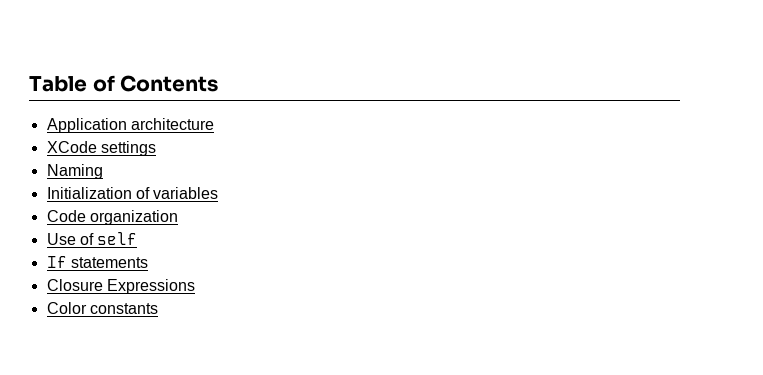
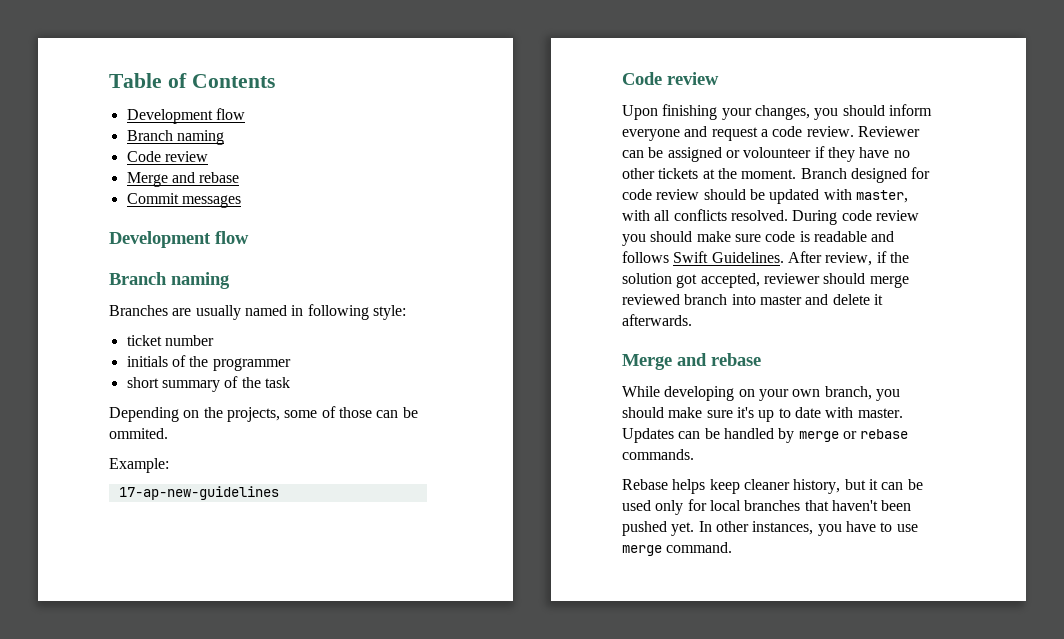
  Table of Contents
- Application architecture
- XCode settings
- Naming
- Initialization of variables
- Code organization
- Use of self
- If statements
- Closure Expressions
- Color constants
+ Development flow
+ Branch naming
+ Code review
+ Merge and rebase
+ Commit messages
+ Development flow
+ Branch naming
+ Branches are usually named in following style:
+ ticket number
+ initials of the programmer
+ short summary of the task
+ Depending on the projects, some of those can be ommited.
+ Example:
+ 17-ap-new-guidelines
+ Code review
+ Upon finishing your changes, you should inform everyone and request a code review. Reviewer can be assigned or volounteer if they have no other tickets at the moment. Branch designed for code review should be updated with master, with all conflicts resolved. During code review you should make sure code is readable and follows Swift Guidelines. After review, if the solution got accepted, reviewer should merge reviewed branch into master and delete it afterwards.
+ Merge and rebase
+ While developing on your own branch, you should make sure it's up to date with master. Updates can be handled by merge or rebase commands.
+ Rebase helps keep cleaner history, but it can be used only for local branches that haven't been pushed yet. In other instances, you have to use merge command.

